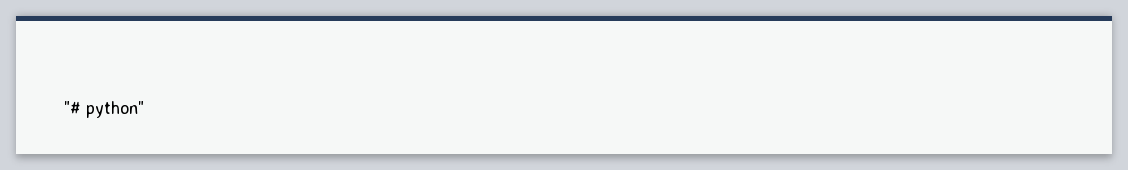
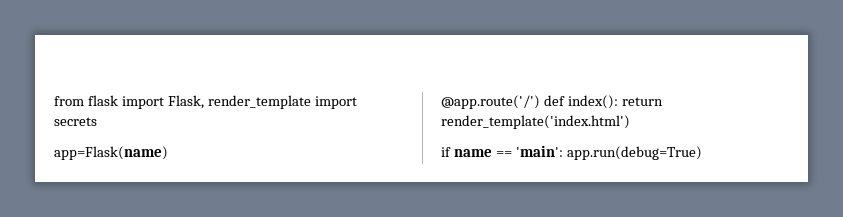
- "# python"
+ from flask import Flask, render_template import secrets
+ app=Flask(name)
+ @app.route('/') def index(): return render_template('index.html')
+ if name == 'main': app.run(debug=True)

